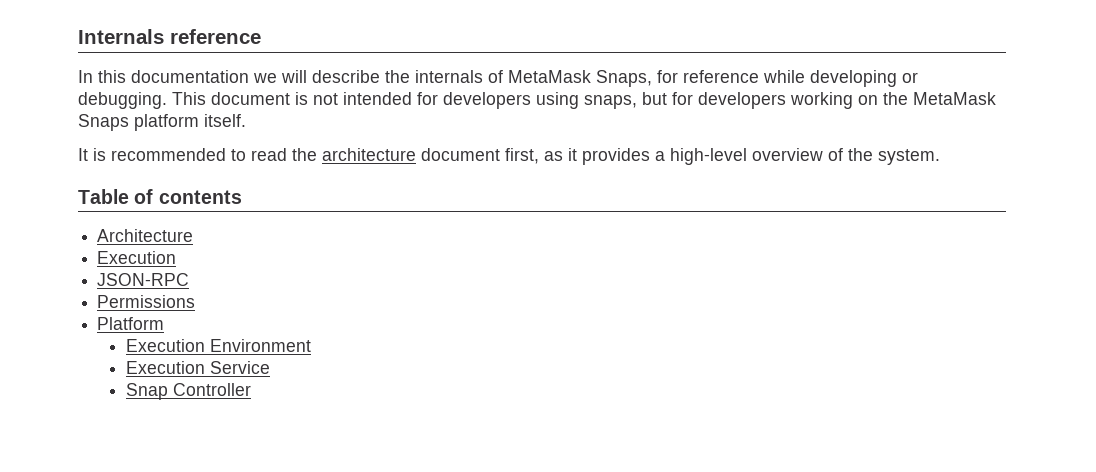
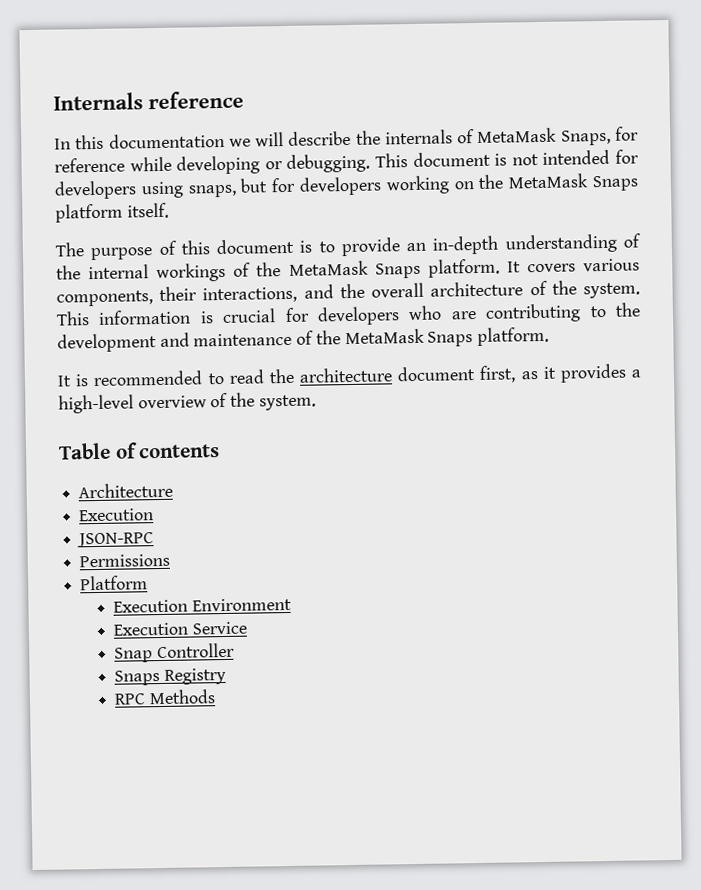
+ The purpose of this document is to provide an in-depth understanding of the internal workings of the MetaMask Snaps platform. It covers various components, their interactions, and the overall architecture of the system. This information is crucial for developers who are contributing to the development and maintenance of the MetaMask Snaps platform.
+ Snaps Registry
+ RPC Methods

